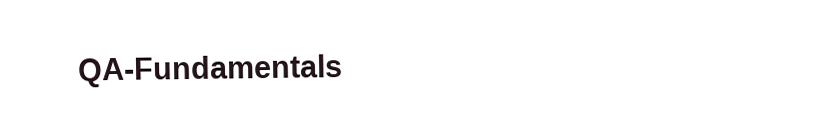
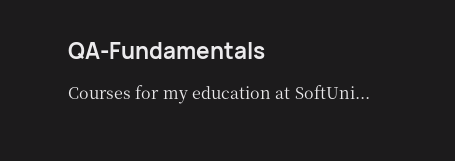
+ Courses for my education at SoftUni...

